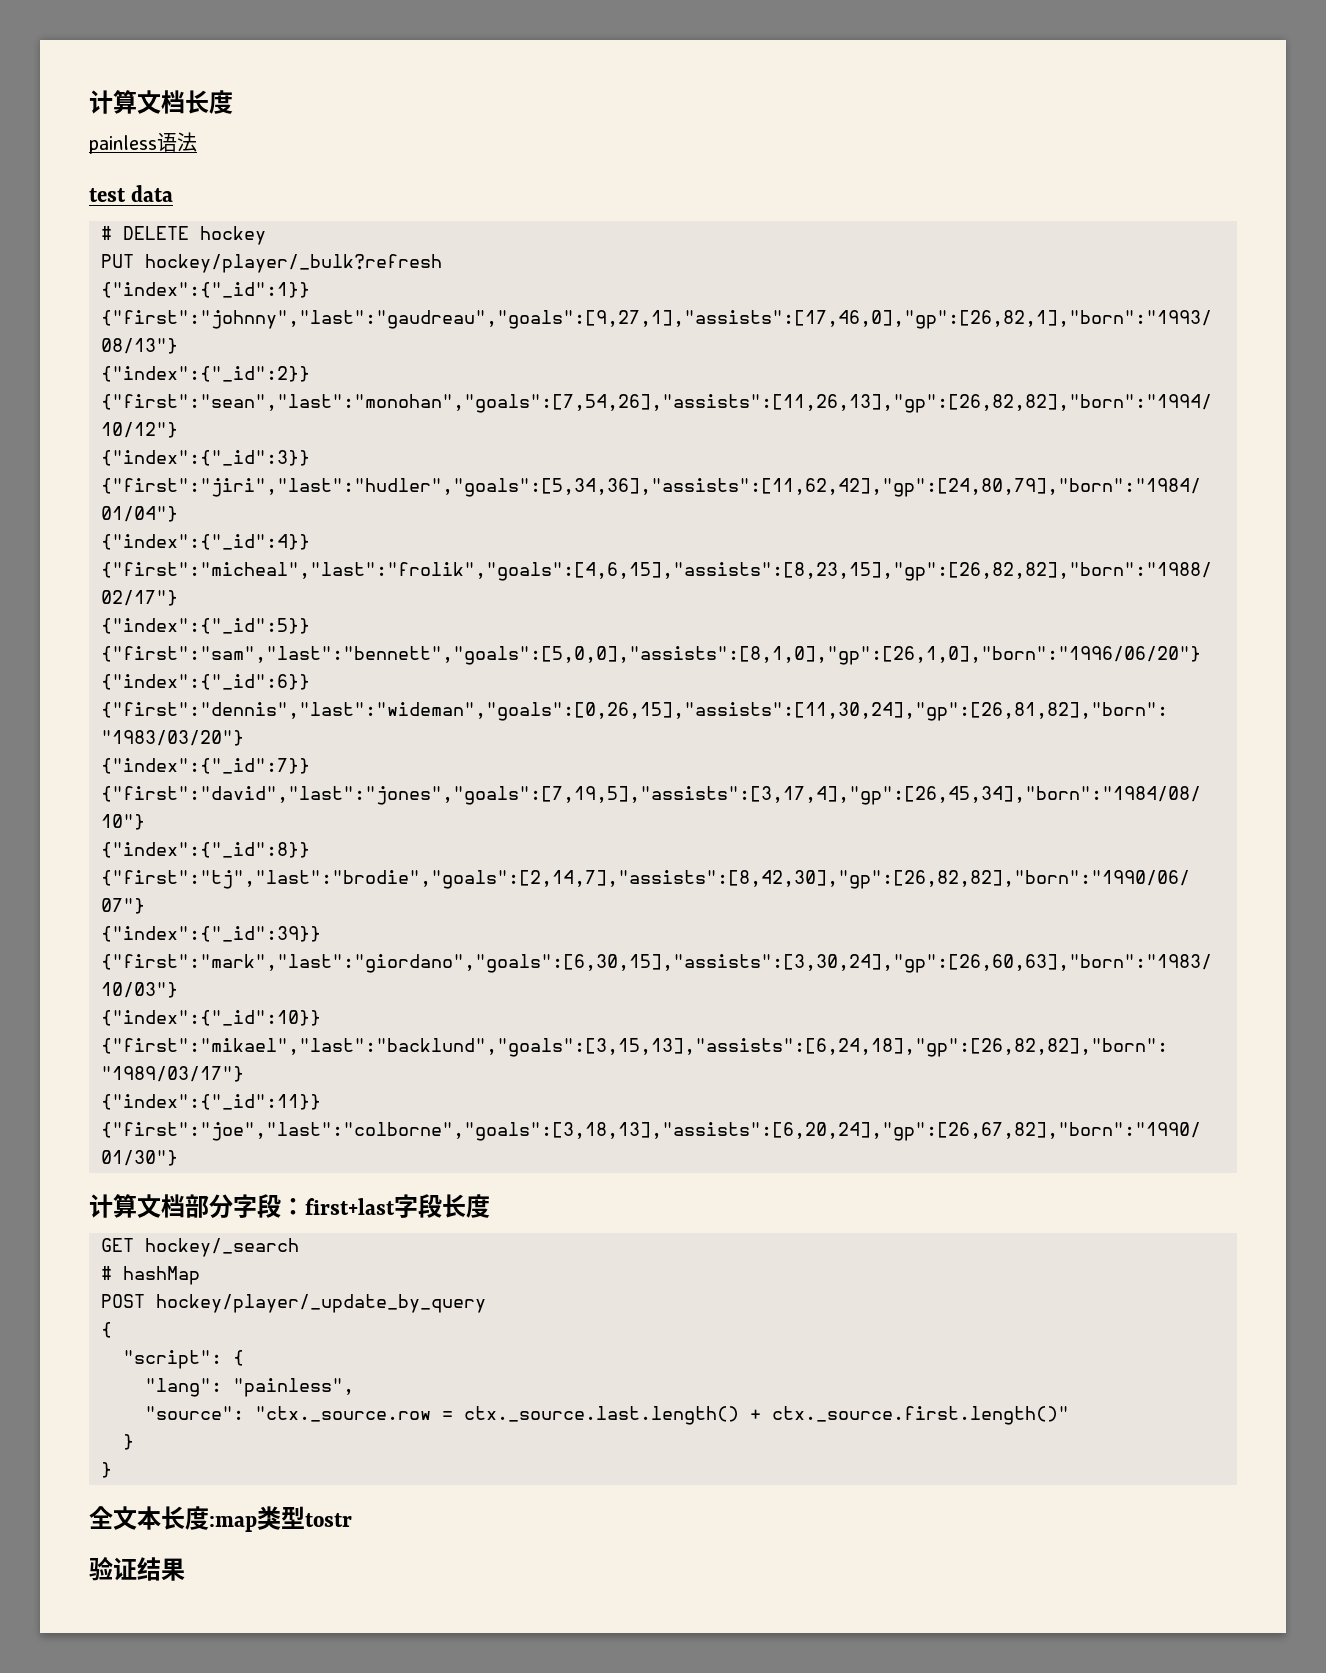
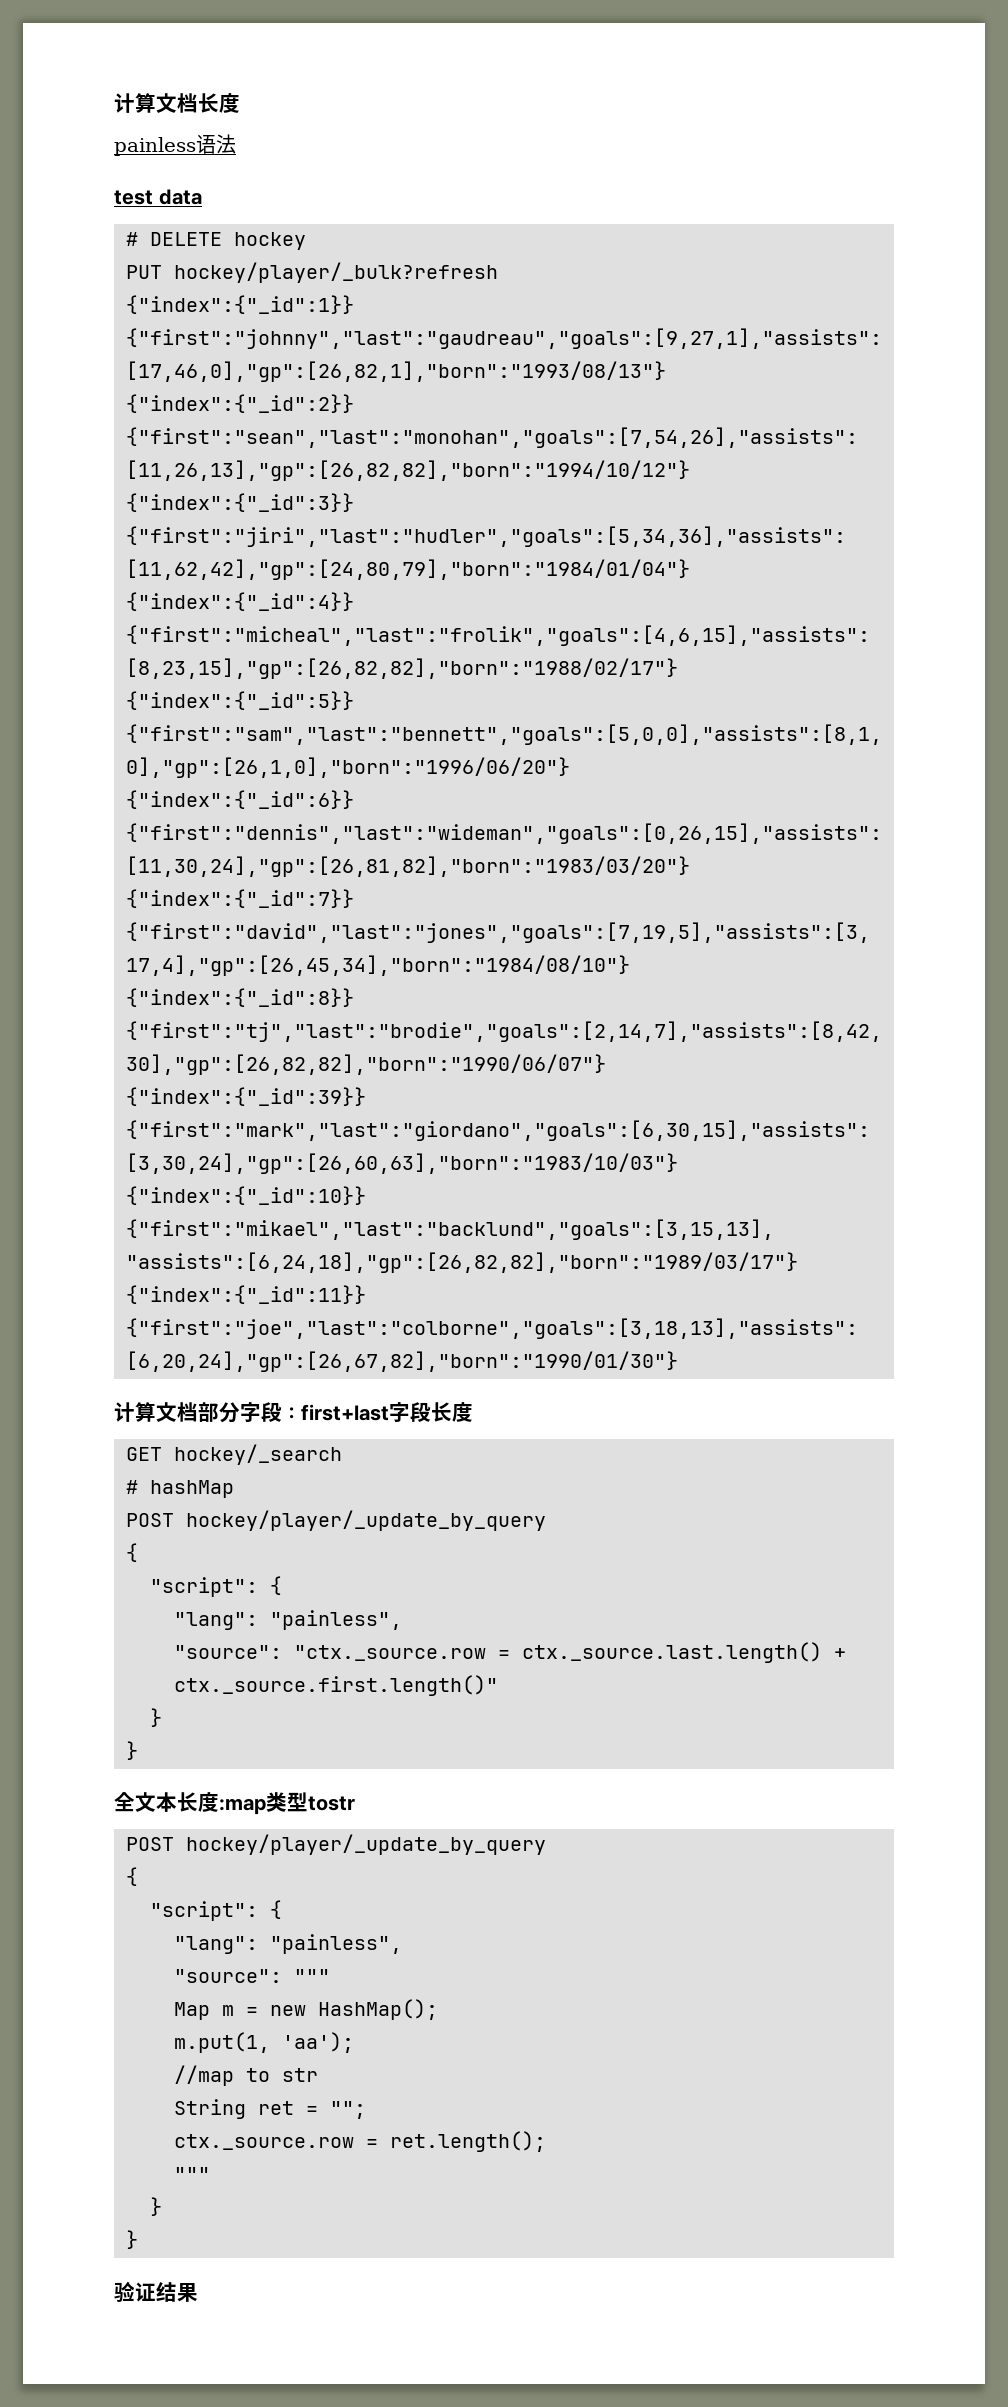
  全文本长度:map类型tostr
+ POST hockey/player/_update_by_query
+ {
+ "script": {
+ "lang": "painless",
+ "source": """
+ Map m = new HashMap();
+ m.put(1, 'aa');
+ //map to str
+ String ret = "";
+ ctx._source.row = ret.length();
+ """
+ }
+ }

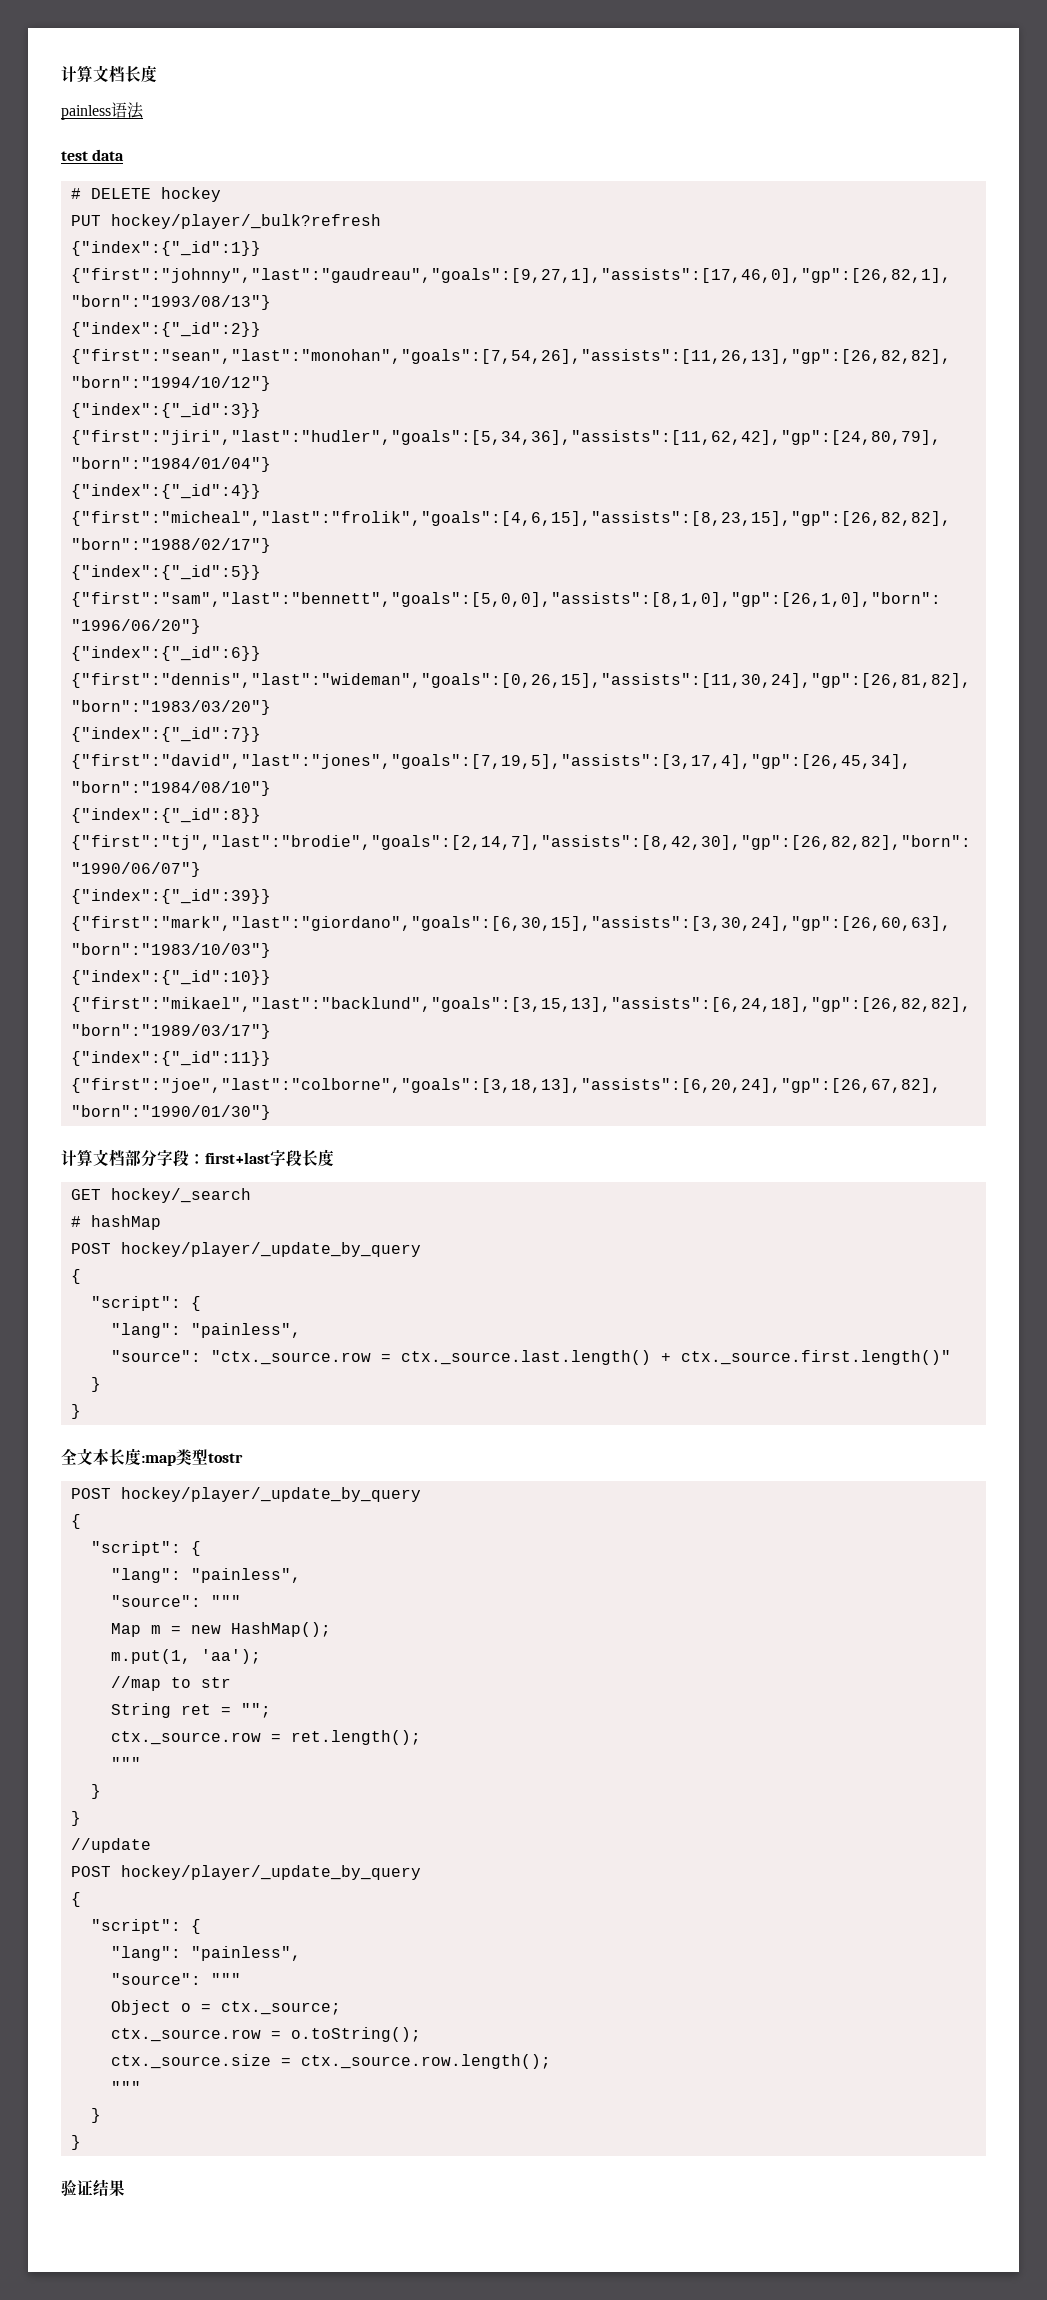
+ //update
+ POST hockey/player/_update_by_query
+ {
+ "script": {
+ "lang": "painless",
+ "source": """
+ Object o = ctx._source;
+ ctx._source.row = o.toString();
+ ctx._source.size = ctx._source.row.length();
+ """
+ }
+ }

